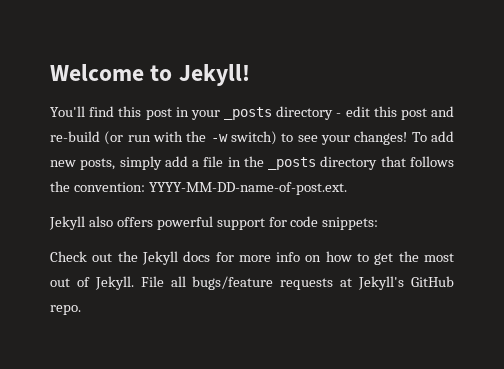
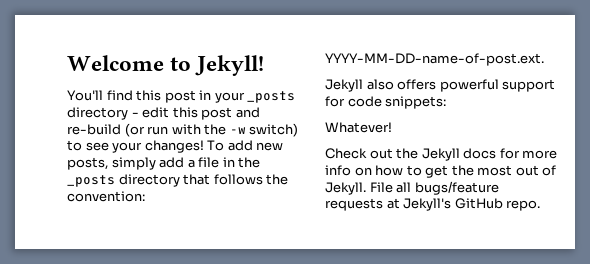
+ Whatever!

